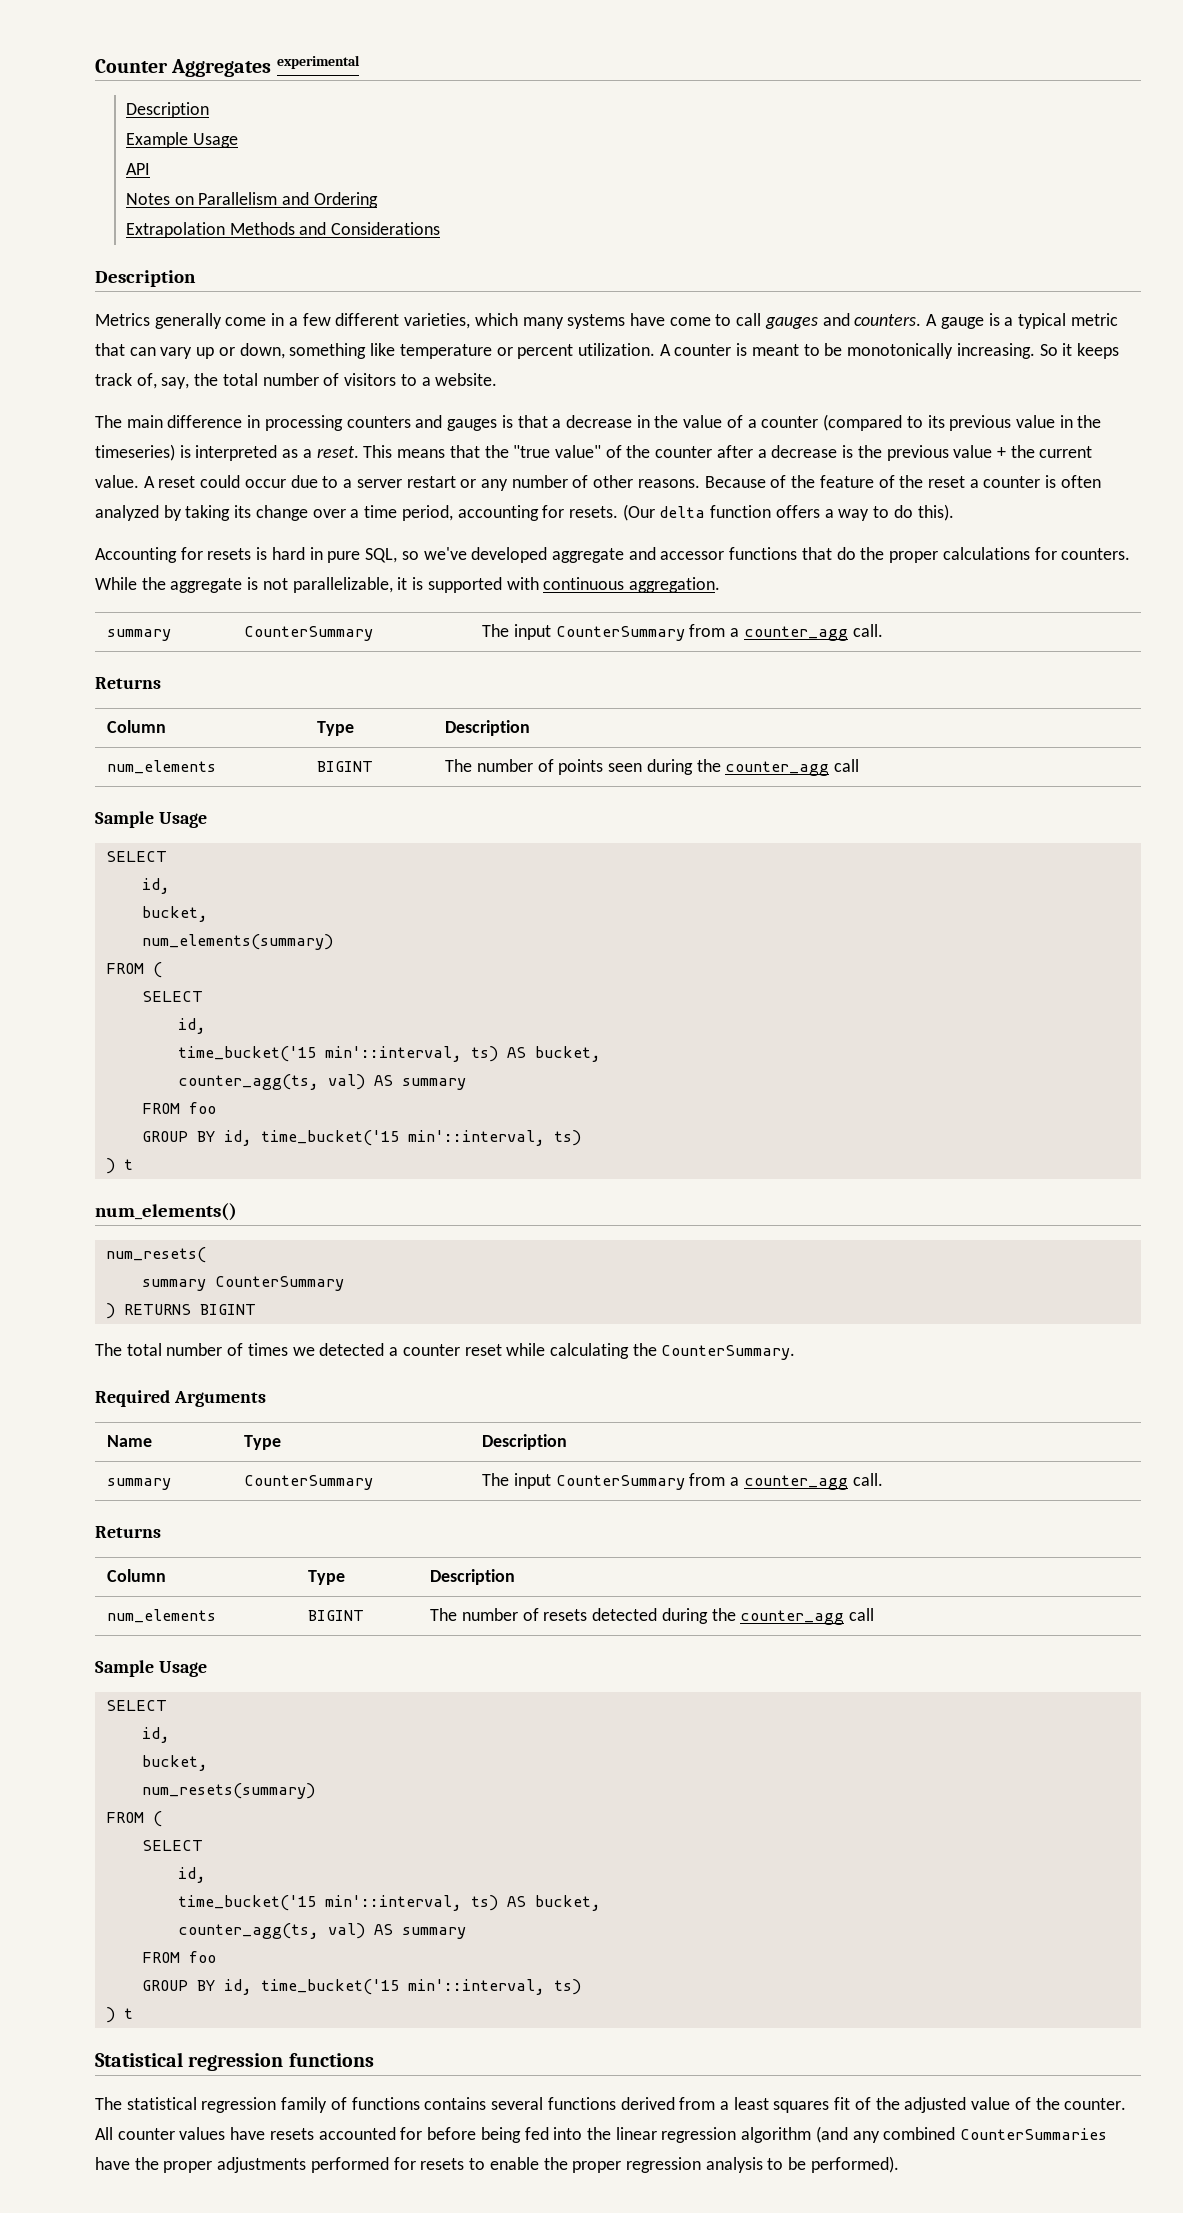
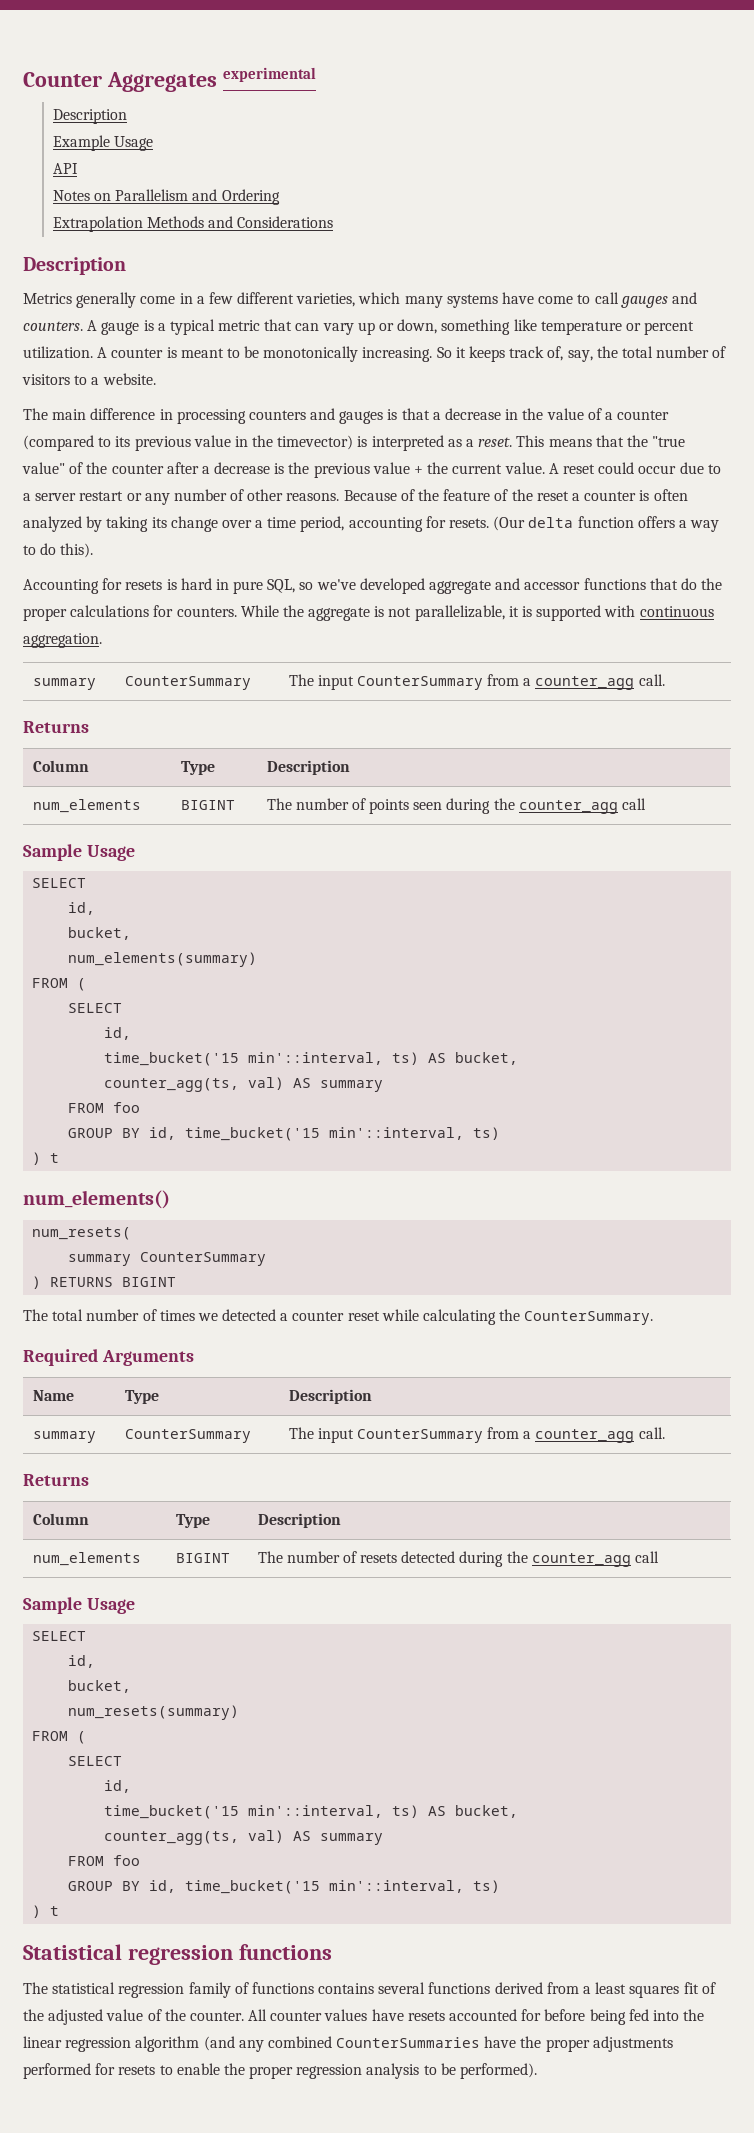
- The main difference in processing counters and gauges is that a decrease in the value of a counter (compared to its previous value in the timeseries) is interpreted as a reset.
+ The main difference in processing counters and gauges is that a decrease in the value of a counter (compared to its previous value in the timevector) is interpreted as a reset.

